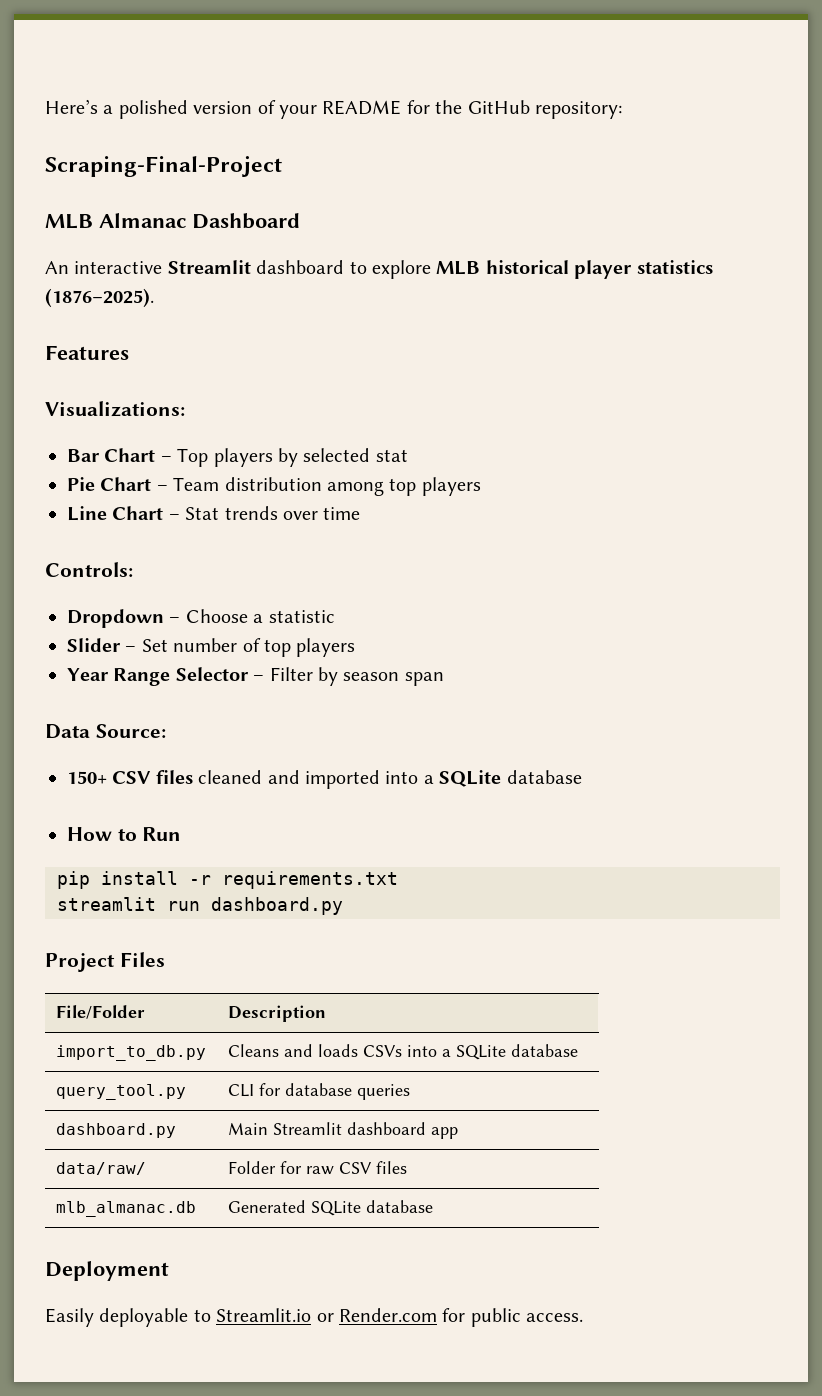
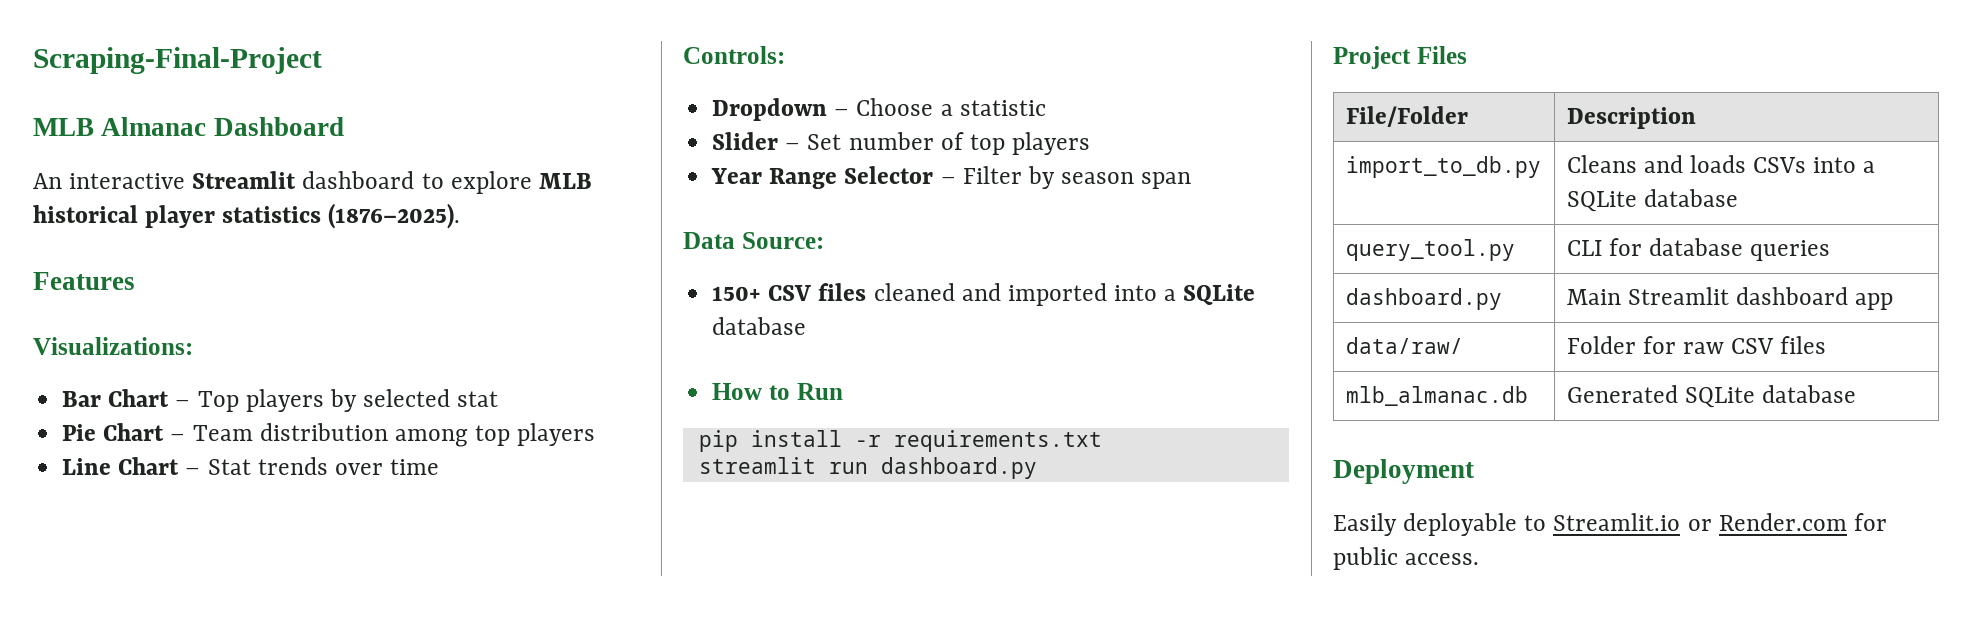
- Here’s a polished version of your README for the GitHub repository:

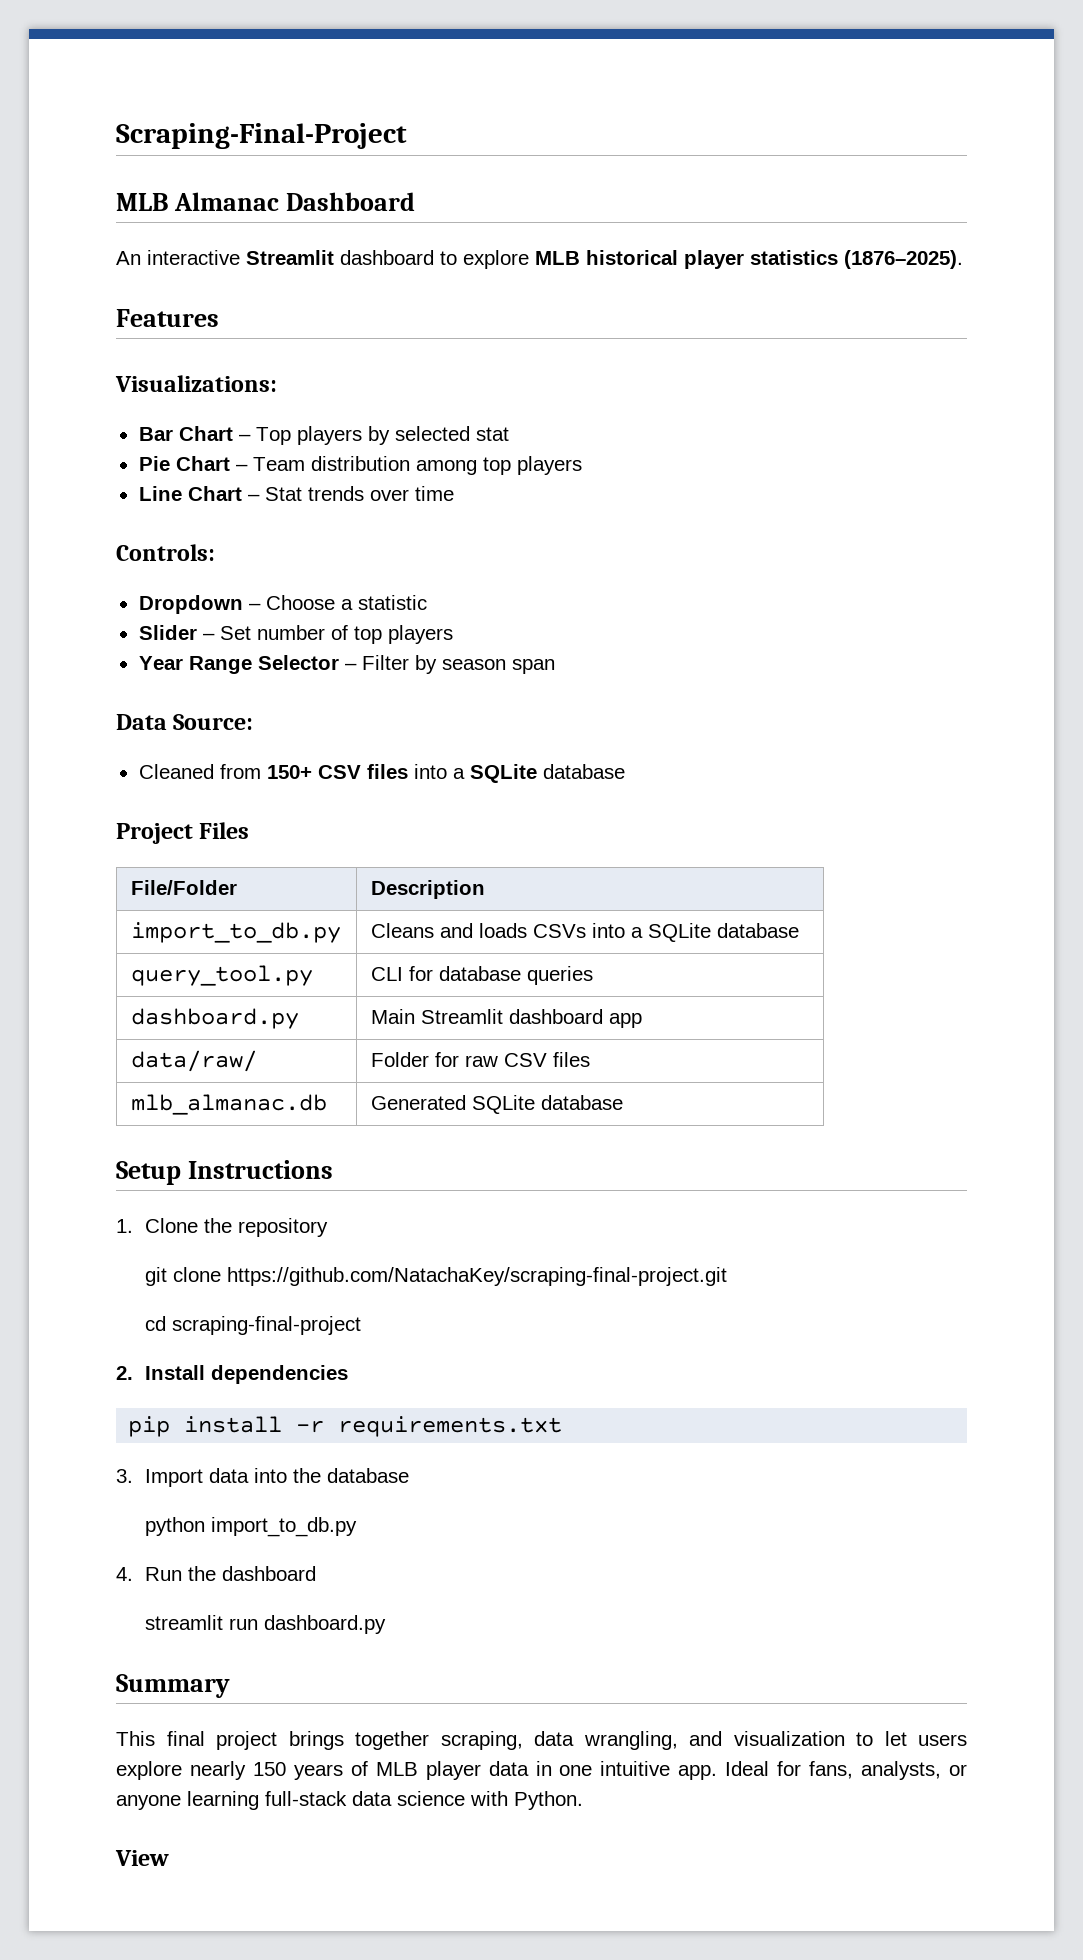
- 150+ CSV files cleaned and imported into a SQLite database
- How to Run
- pip install -r requirements.txt
- streamlit run dashboard.py
+ Cleaned from 150+ CSV files into a SQLite database
- Deployment
- Easily deployable to Streamlit.io or Render.com for public access.
+ Setup Instructions
+ 1. Clone the repository
+ git clone https://github.com/NatachaKey/scraping-final-project.git
+ cd scraping-final-project
+ 2. Install dependencies
+ pip install -r requirements.txt
+ 3. Import data into the database
+ python import_to_db.py
+ 4. Run the dashboard
+ streamlit run dashboard.py
+ Summary
+ This final project brings together scraping, data wrangling, and visualization to let users explore nearly 150 years of MLB player data in one intuitive app. Ideal for fans, analysts, or anyone learning full-stack data science with Python.
+ View

